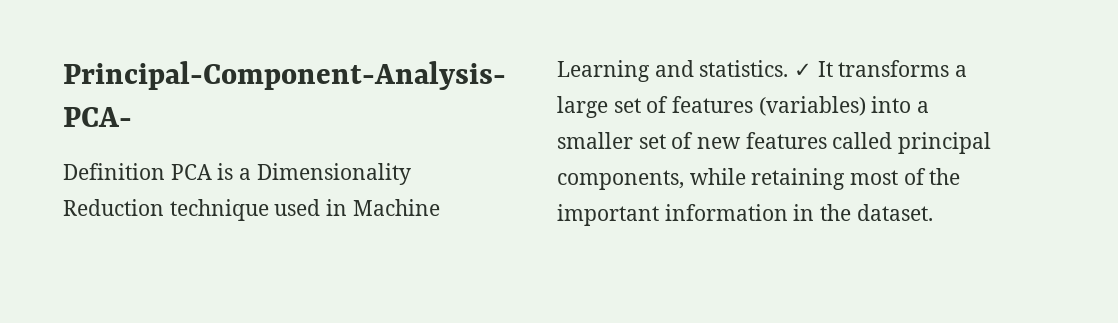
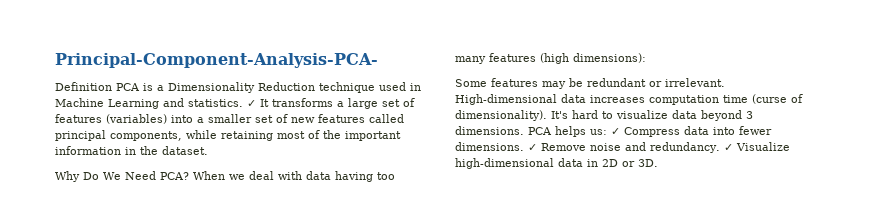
+ Why Do We Need PCA? When we deal with data having too many features (high dimensions):
+ Some features may be redundant or irrelevant. High-dimensional data increases computation time (curse of dimensionality). It's hard to visualize data beyond 3 dimensions. PCA helps us: ✓ Compress data into fewer dimensions. ✓ Remove noise and redundancy. ✓ Visualize high-dimensional data in 2D or 3D.

